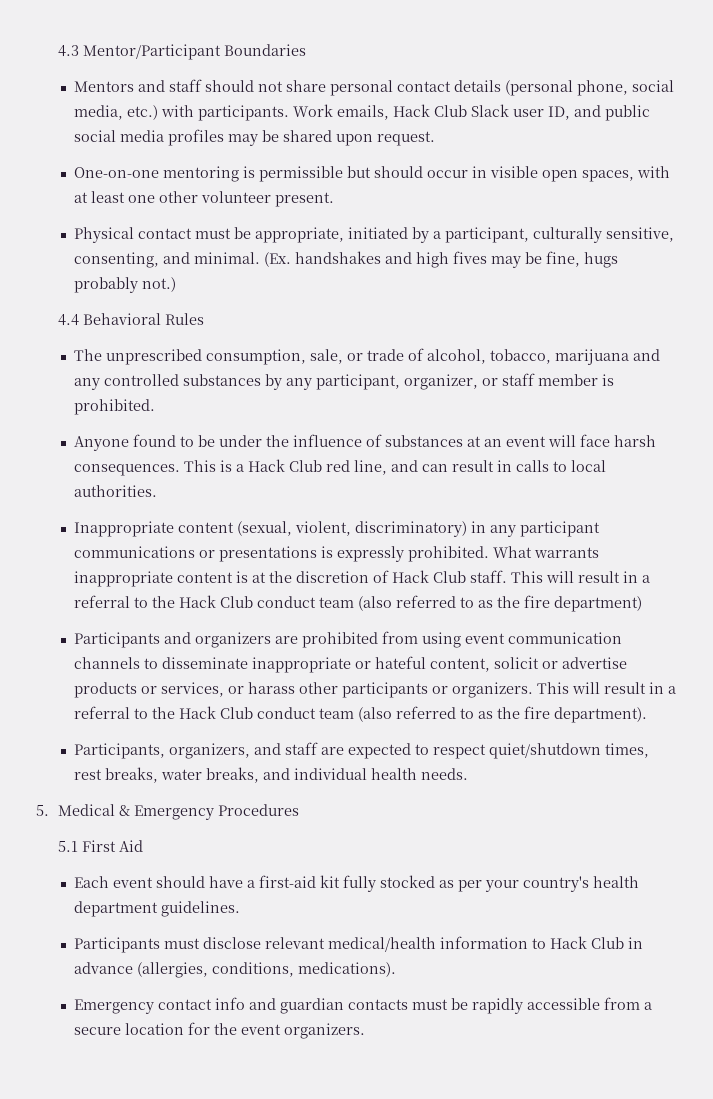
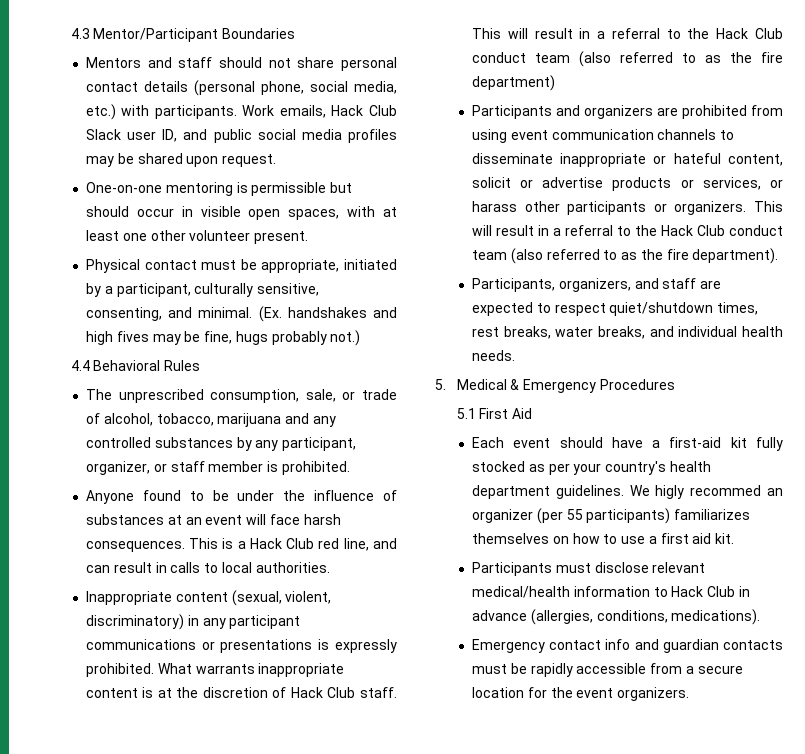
+ We higly recommed an organizer (per 55 participants) familiarizes themselves on how to use a first aid kit.

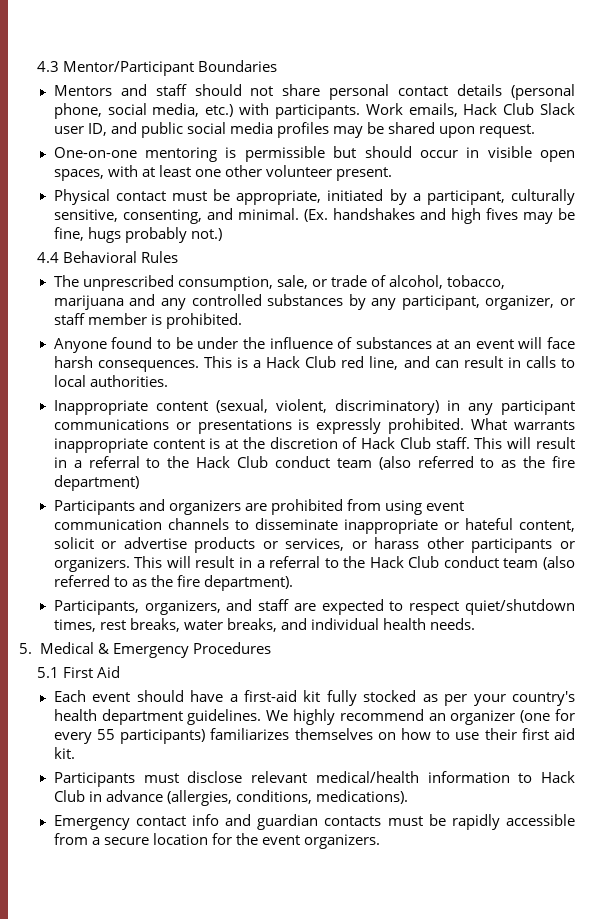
- We higly recommed an organizer (per 55 participants) familiarizes themselves on how to use a first aid kit.
+ We highly recommend an organizer (one for every 55 participants) familiarizes themselves on how to use their first aid kit.

